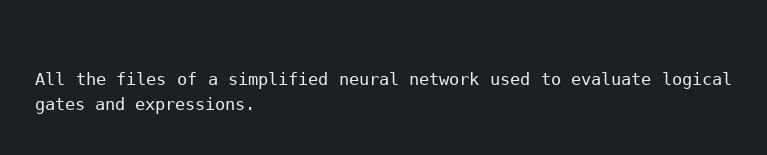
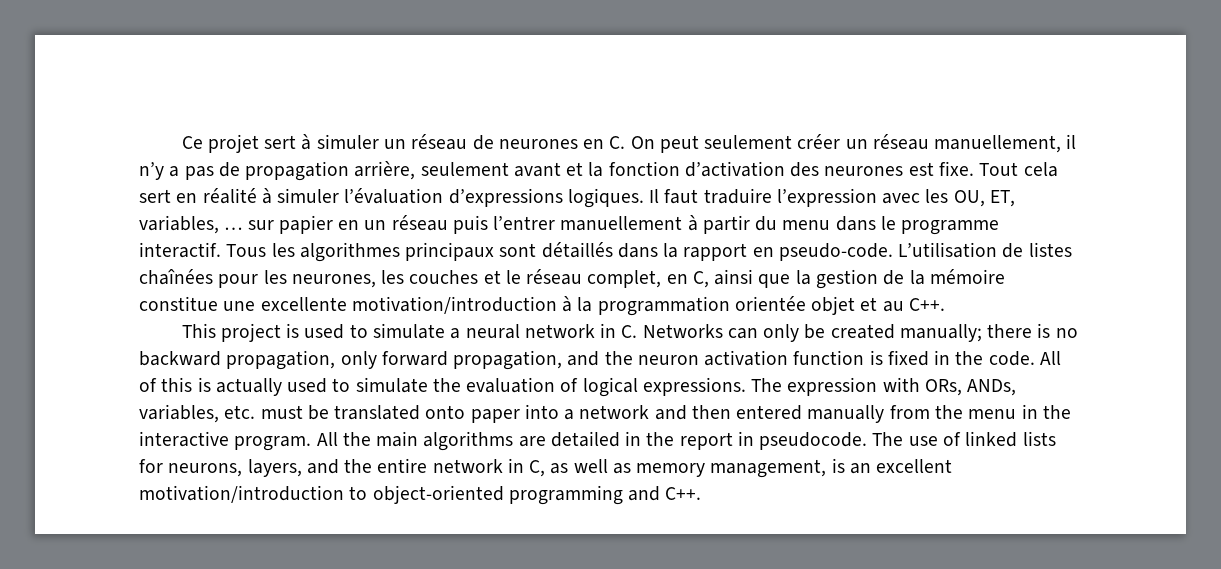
- All the files of a simplified neural network used to evaluate logical gates and expressions.
+ Ce projet sert à simuler un réseau de neurones en C. On peut seulement créer un réseau manuellement, il n’y a pas de propagation arrière, seulement avant et la fonction d’activation des neurones est fixe. Tout cela sert en réalité à simuler l’évaluation d’expressions logiques. Il faut traduire l’expression avec les OU, ET, variables, … sur papier en un réseau puis l’entrer manuellement à partir du menu dans le programme interactif. Tous les algorithmes principaux sont détaillés dans la rapport en pseudo-code. L’utilisation de listes chaînées pour les neurones, les couches et le réseau complet, en C, ainsi que la gestion de la mémoire constitue une excellente motivation/introduction à la programmation orientée objet et au C++.
+ This project is used to simulate a neural network in C. Networks can only be created manually; there is no backward propagation, only forward propagation, and the neuron activation function is fixed in the code. All of this is actually used to simulate the evaluation of logical expressions. The expression with ORs, ANDs, variables, etc. must be translated onto paper into a network and then entered manually from the menu in the interactive program. All the main algorithms are detailed in the report in pseudocode. The use of linked lists for neurons, layers, and the entire network in C, as well as memory management, is an excellent motivation/introduction to object-oriented programming and C++.

